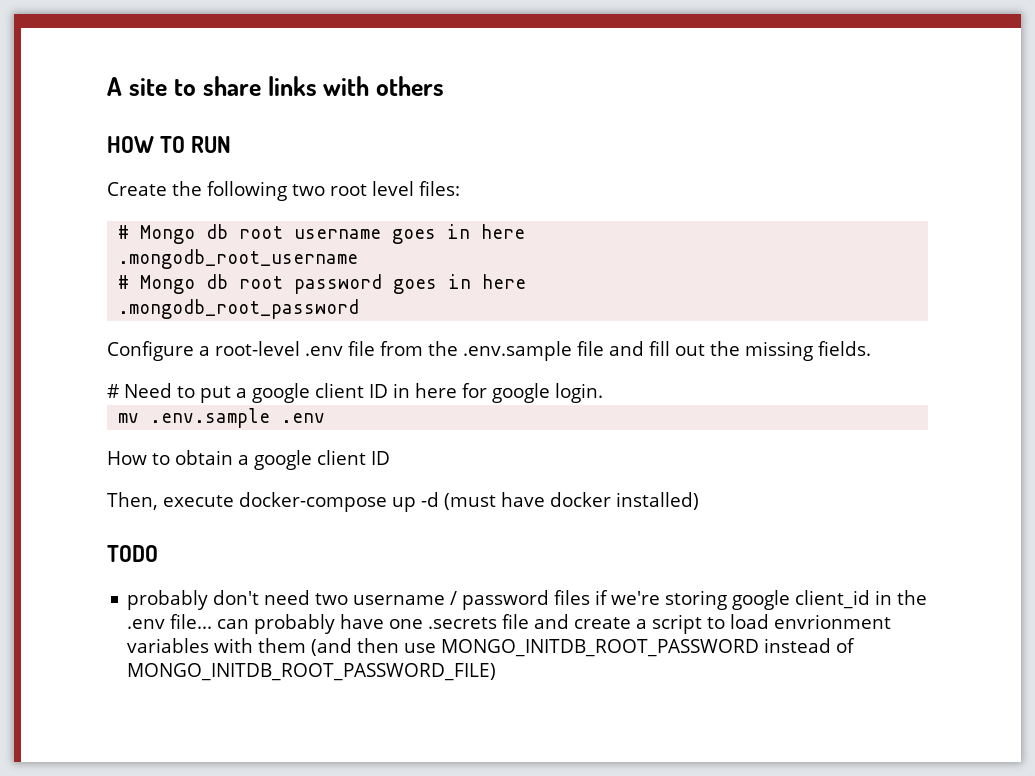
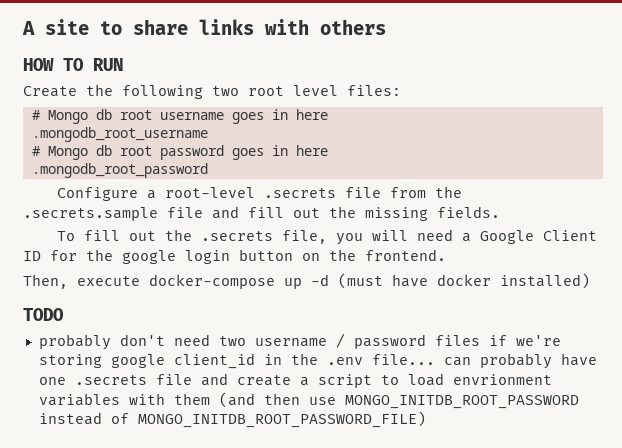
- Configure a root-level .env file from the .env.sample file and fill out the missing fields.
+ Configure a root-level .secrets file from the .secrets.sample file and fill out the missing fields.
- # Need to put a google client ID in here for google login.
- mv .env.sample .env
- How to obtain a google client ID
+ To fill out the .secrets file, you will need a Google Client ID for the google login button on the frontend.

